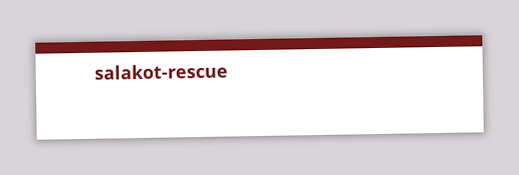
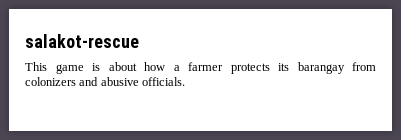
+ This game is about how a farmer protects its barangay from colonizers and abusive officials.

